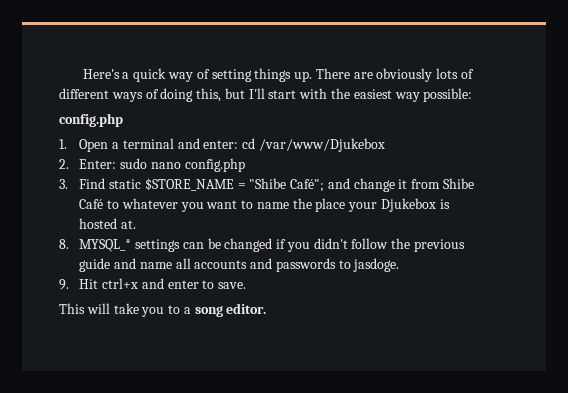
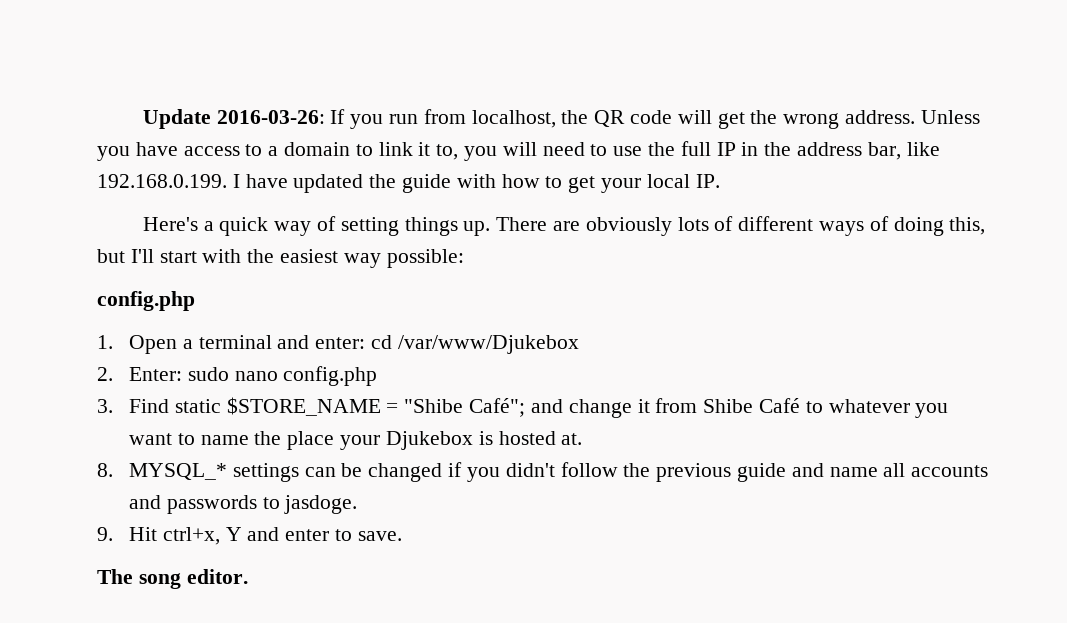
+ Update 2016-03-26: If you run from localhost, the QR code will get the wrong address. Unless you have access to a domain to link it to, you will need to use the full IP in the address bar, like 192.168.0.199. I have updated the guide with how to get your local IP.
- 9. Hit ctrl+x and enter to save.
+ 9. Hit ctrl+x, Y and enter to save.
- This will take you to a song editor.
+ The song editor.

